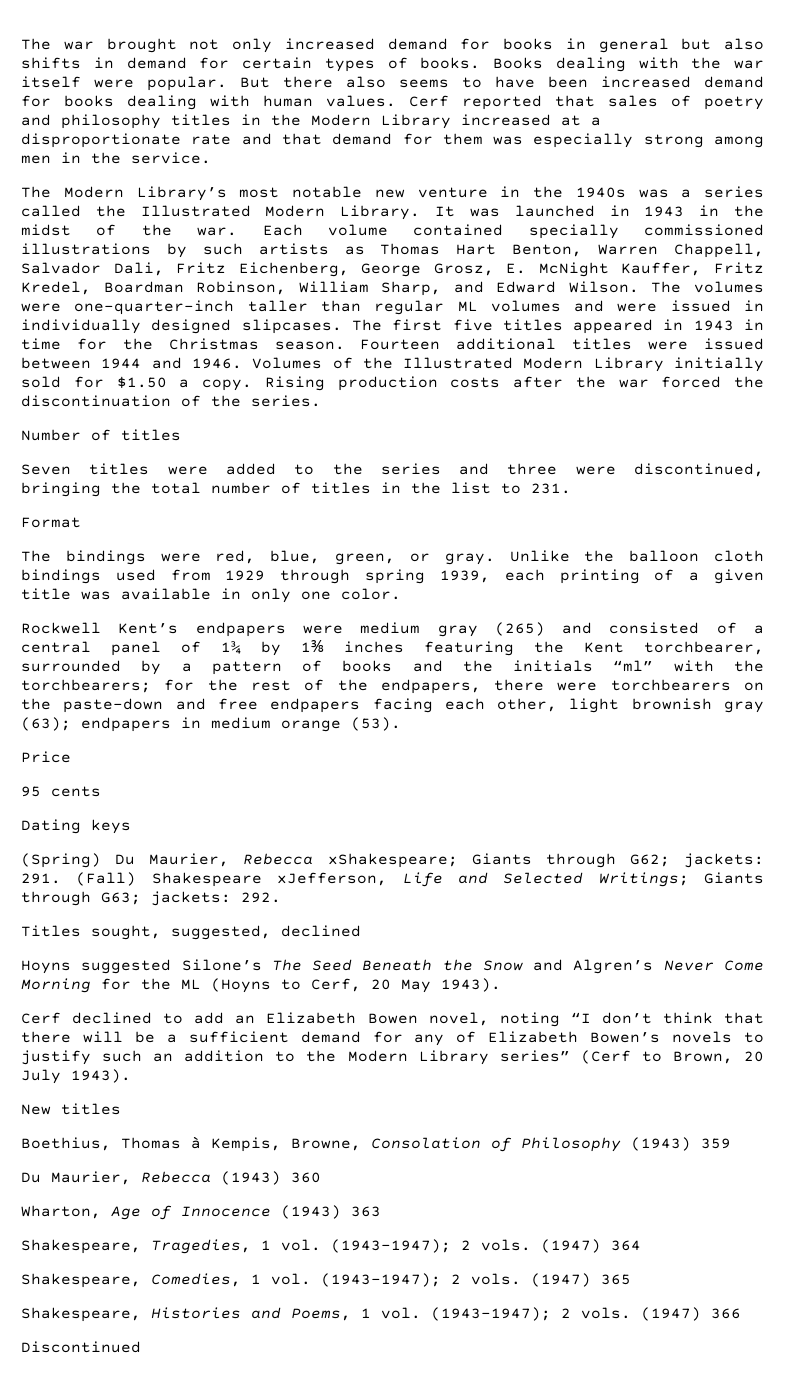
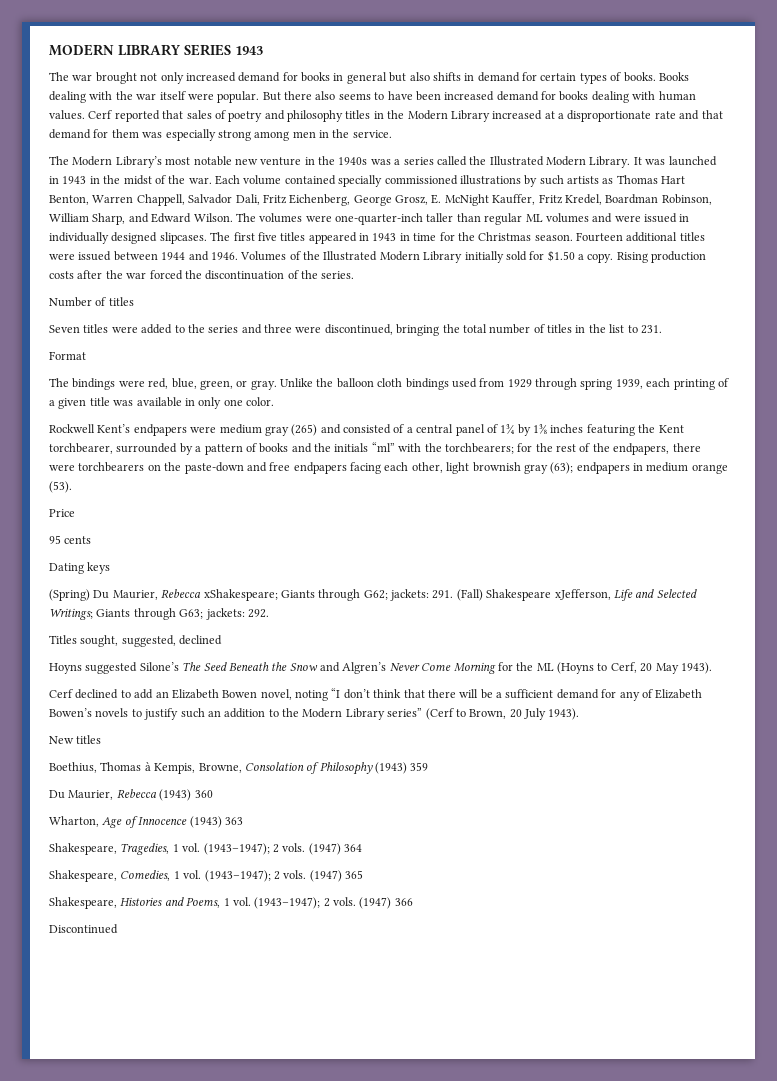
+ MODERN LIBRARY SERIES 1943

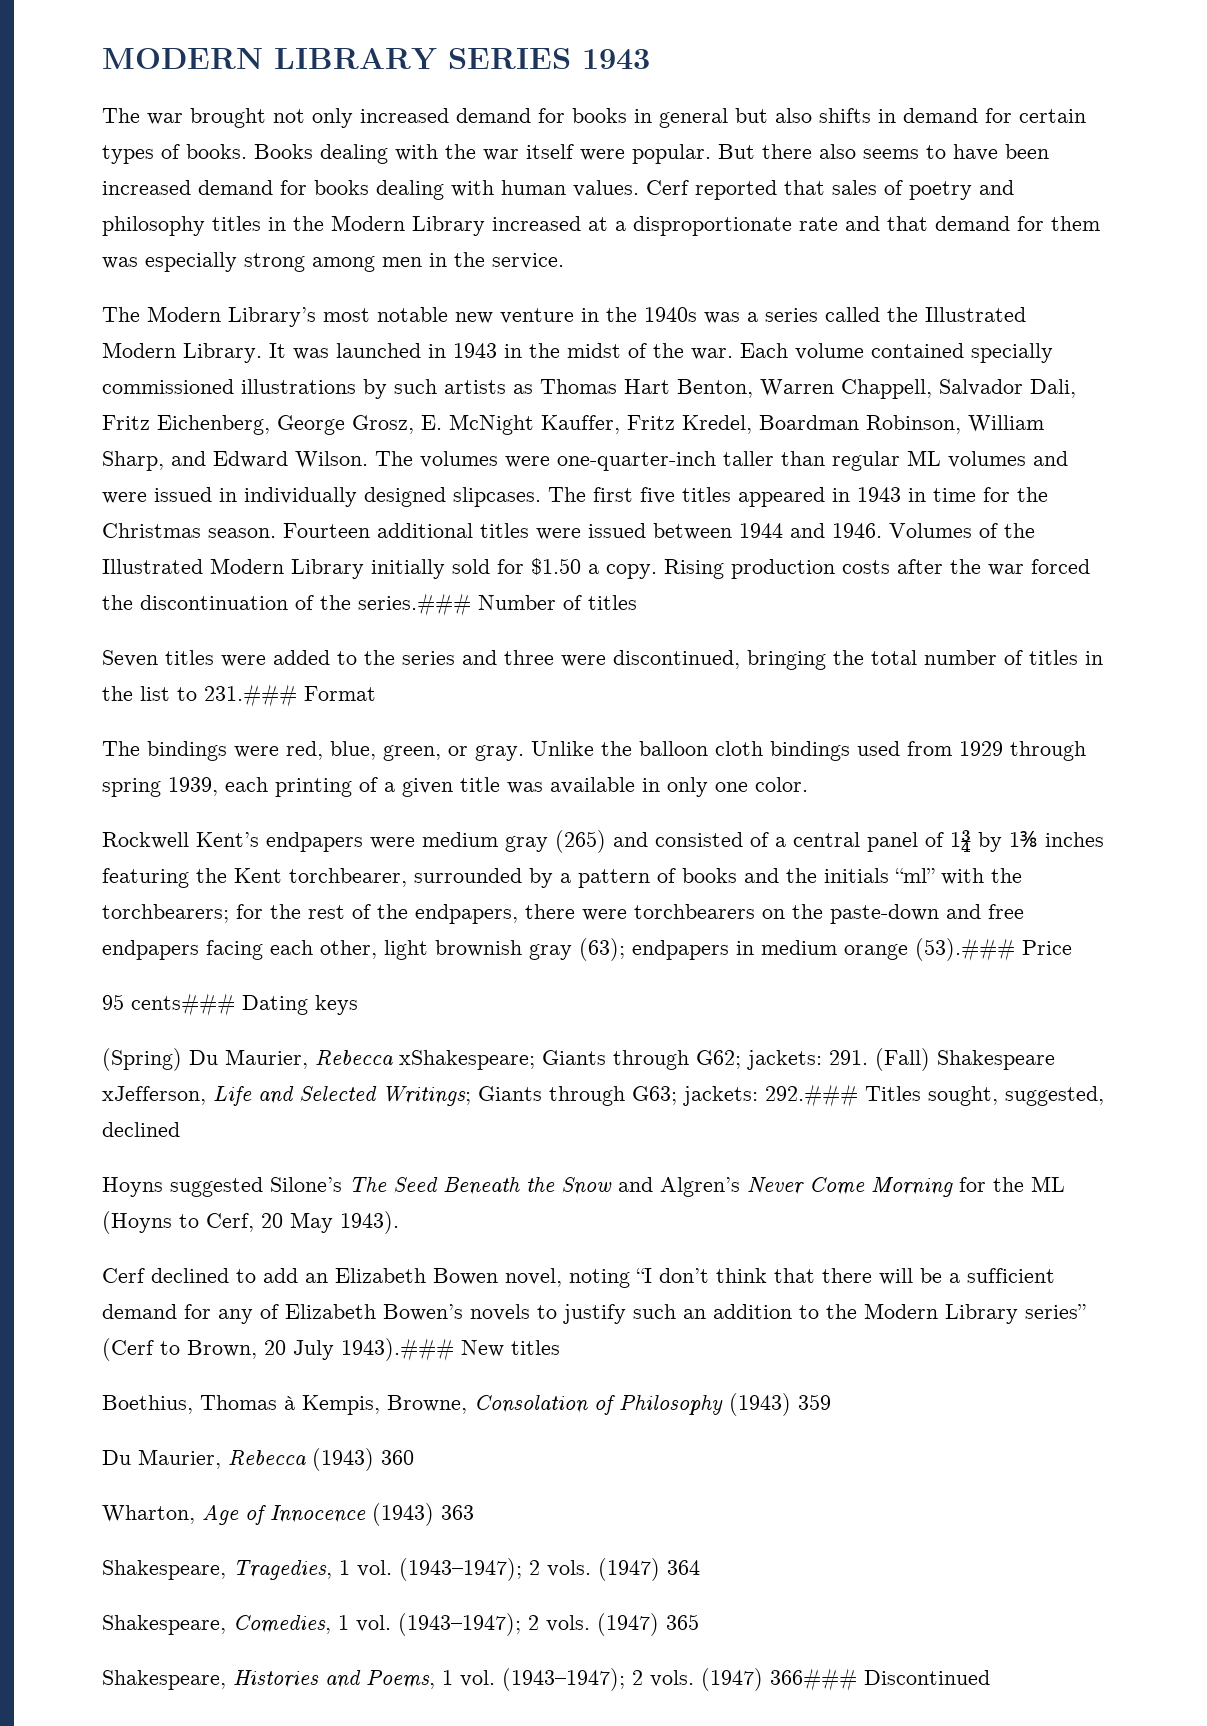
- Rising production costs after the war forced the discontinuation of the series.
- Number of titles
+ Rising production costs after the war forced the discontinuation of the series.### Number of titles
- Seven titles were added to the series and three were discontinued, bringing the total number of titles in the list to 231.
- Format
+ Seven titles were added to the series and three were discontinued, bringing the total number of titles in the list to 231.### Format
- endpapers in medium orange (53).
- Price
+ endpapers in medium orange (53).### Price
- 95 cents
- Dating keys
+ 95 cents### Dating keys
- (Spring) Du Maurier, Rebecca xShakespeare; Giants through G62; jackets: 291. (Fall) Shakespeare xJefferson, Life and Selected Writings; Giants through G63; jackets: 292.
- Titles sought, suggested, declined
+ (Spring) Du Maurier, Rebecca xShakespeare; Giants through G62; jackets: 291. (Fall) Shakespeare xJefferson, Life and Selected Writings; Giants through G63; jackets: 292.### Titles sought, suggested, declined
- Cerf declined to add an Elizabeth Bowen novel, noting “I don’t think that there will be a sufficient demand for any of Elizabeth Bowen’s novels to justify such an addition to the Modern Library series” (Cerf to Brown, 20 July 1943).
- New titles
+ Cerf declined to add an Elizabeth Bowen novel, noting “I don’t think that there will be a sufficient demand for any of Elizabeth Bowen’s novels to justify such an addition to the Modern Library series” (Cerf to Brown, 20 July 1943).### New titles
- (1947) 366
- Discontinued
+ (1947) 366### Discontinued

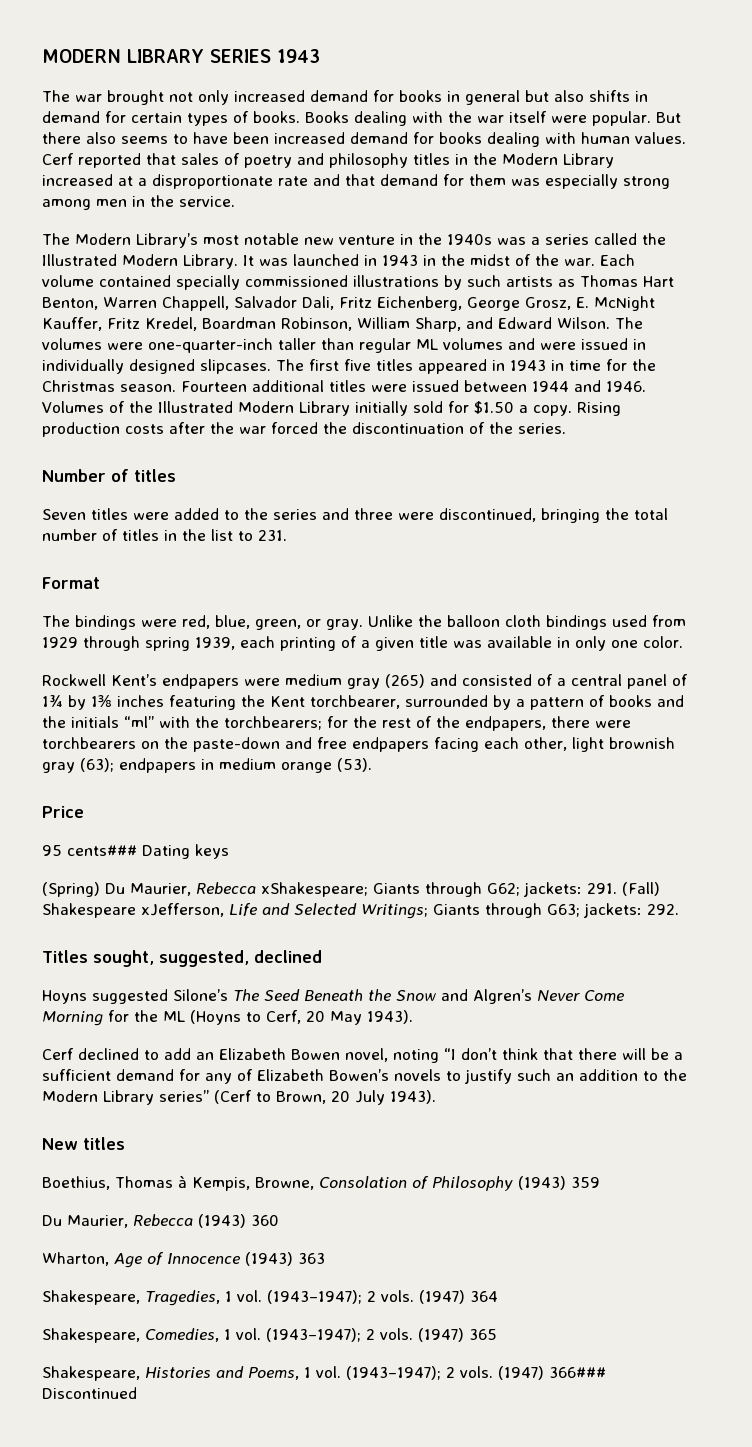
- Rising production costs after the war forced the discontinuation of the series.### Number of titles
+ Rising production costs after the war forced the discontinuation of the series.
+ Number of titles
- Seven titles were added to the series and three were discontinued, bringing the total number of titles in the list to 231.### Format
+ Seven titles were added to the series and three were discontinued, bringing the total number of titles in the list to 231.
+ Format
- endpapers in medium orange (53).### Price
+ endpapers in medium orange (53).
+ Price
- (Spring) Du Maurier, Rebecca xShakespeare; Giants through G62; jackets: 291. (Fall) Shakespeare xJefferson, Life and Selected Writings; Giants through G63; jackets: 292.### Titles sought, suggested, declined
+ (Spring) Du Maurier, Rebecca xShakespeare; Giants through G62; jackets: 291. (Fall) Shakespeare xJefferson, Life and Selected Writings; Giants through G63; jackets: 292.
+ Titles sought, suggested, declined
- Cerf declined to add an Elizabeth Bowen novel, noting “I don’t think that there will be a sufficient demand for any of Elizabeth Bowen’s novels to justify such an addition to the Modern Library series” (Cerf to Brown, 20 July 1943).### New titles
+ Cerf declined to add an Elizabeth Bowen novel, noting “I don’t think that there will be a sufficient demand for any of Elizabeth Bowen’s novels to justify such an addition to the Modern Library series” (Cerf to Brown, 20 July 1943).
+ New titles

